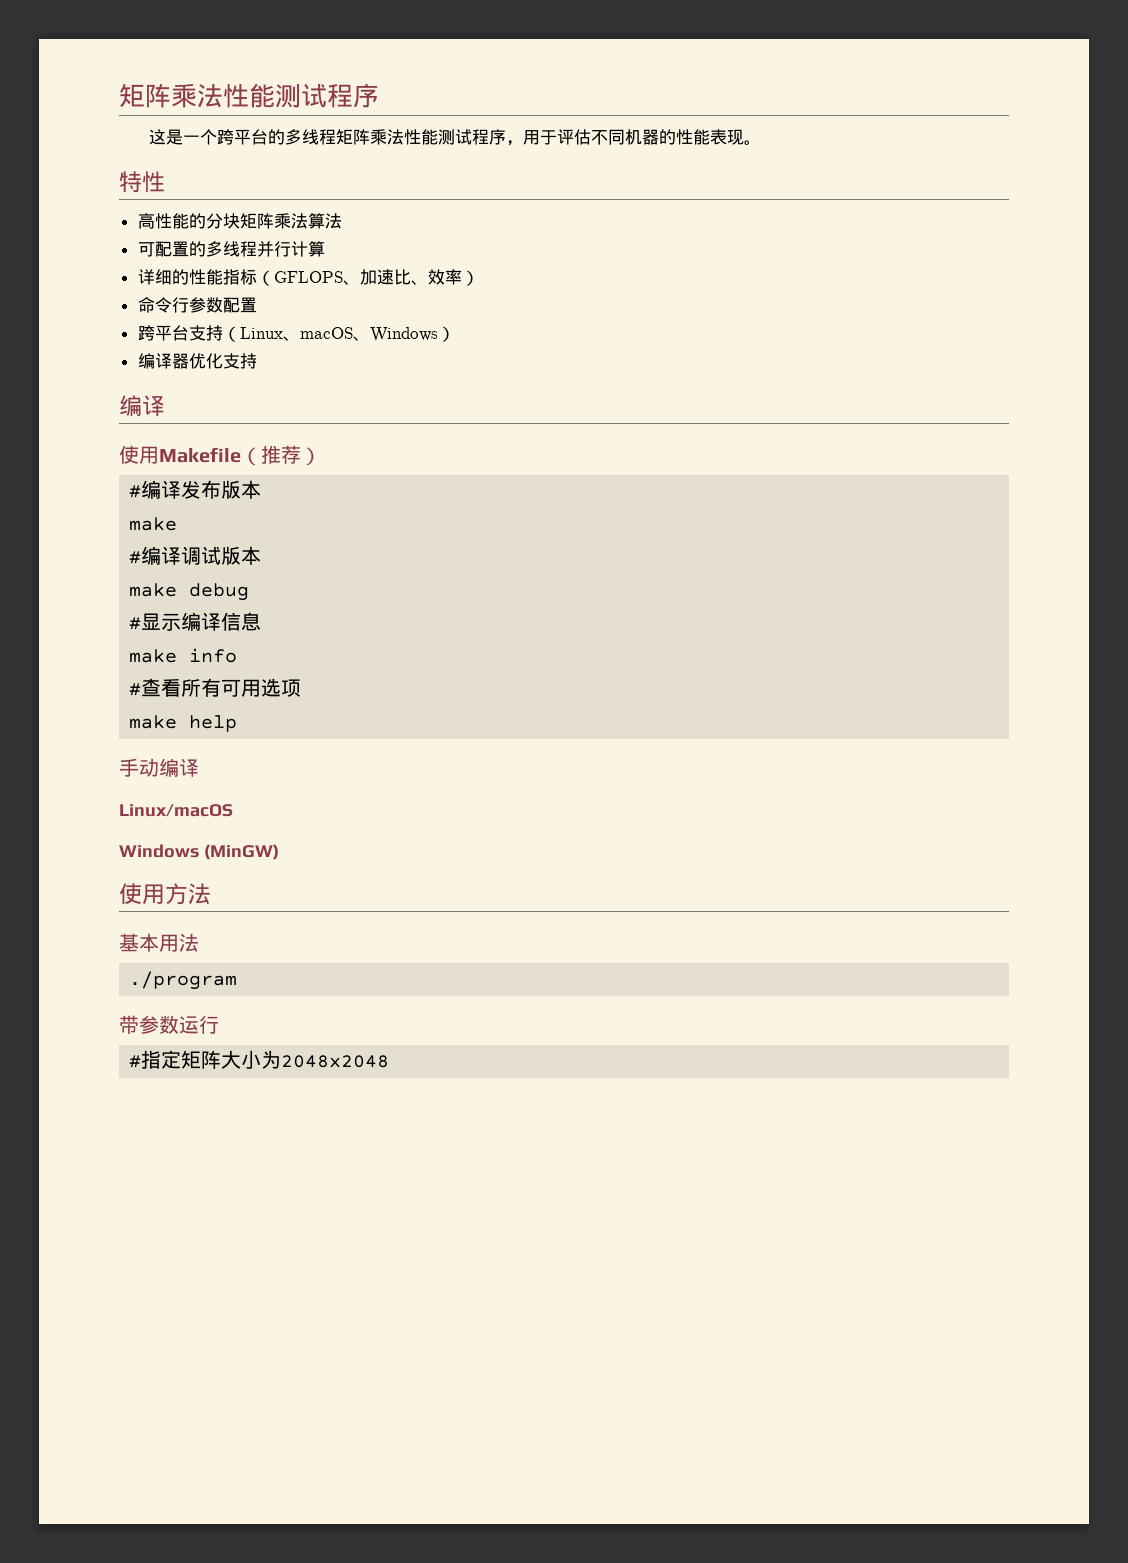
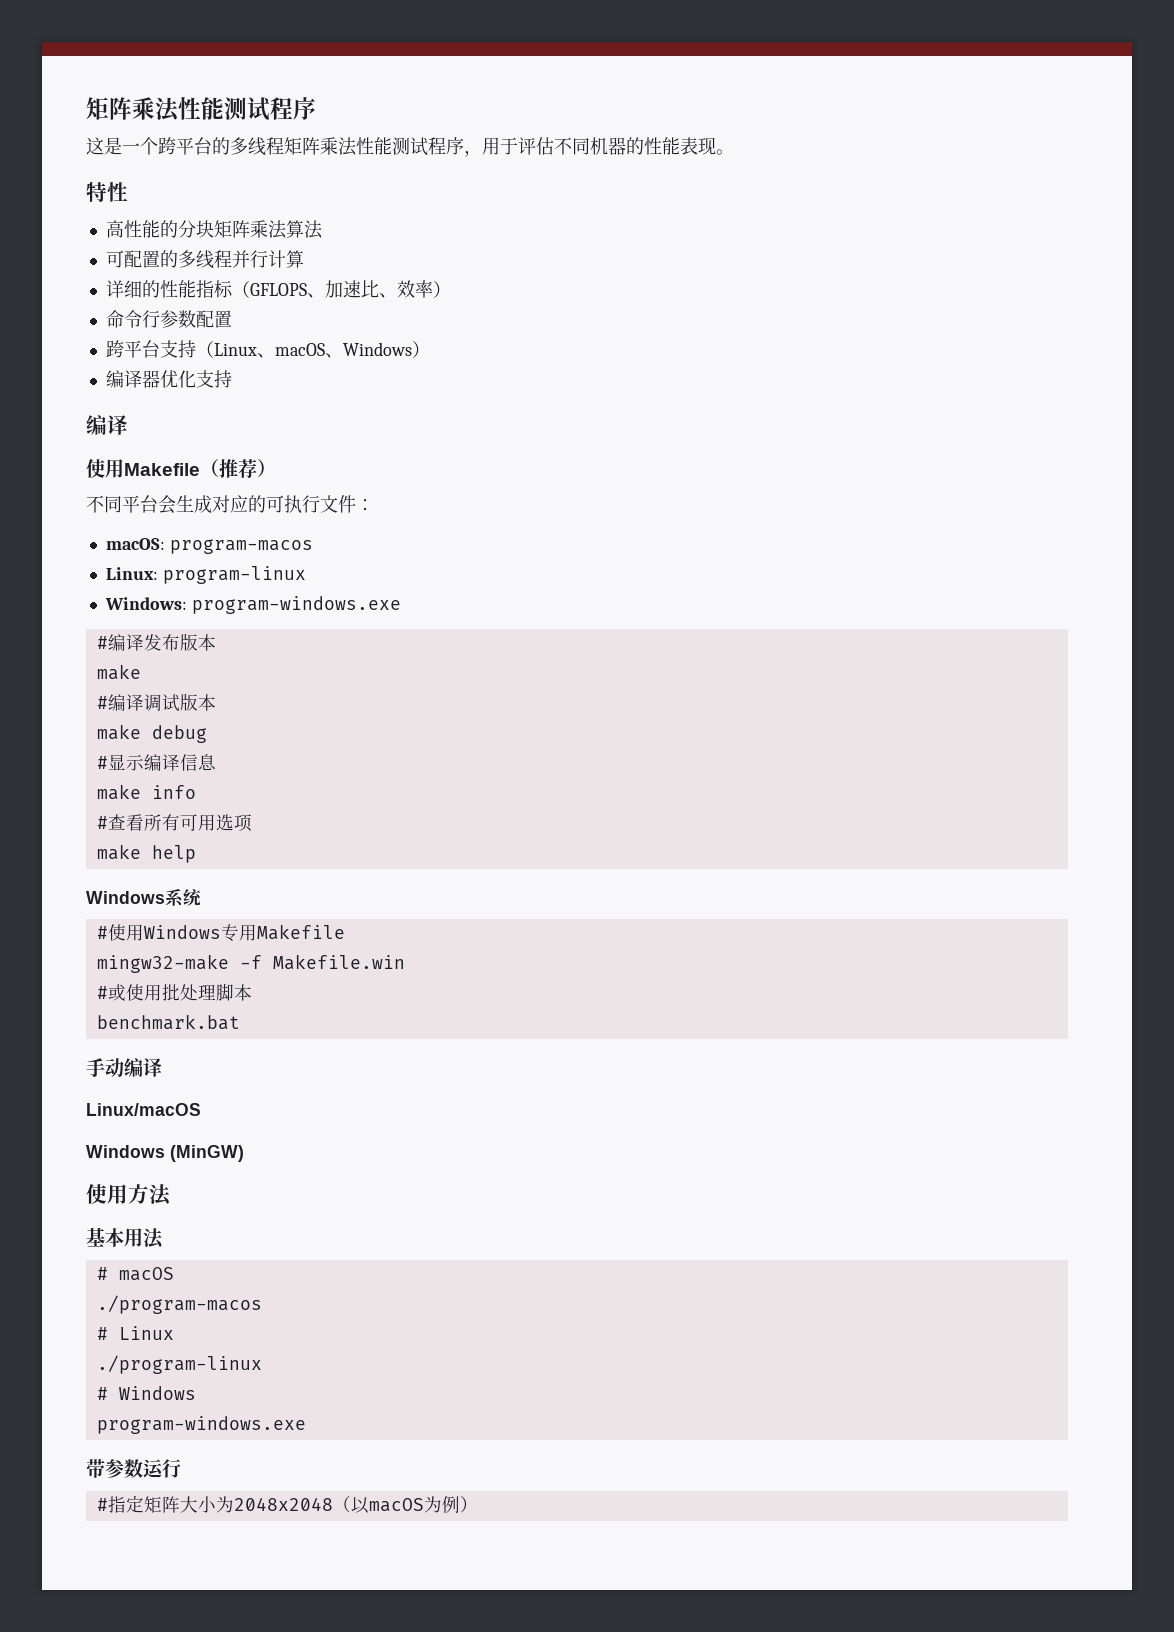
+ 不同平台会生成对应的可执行文件：
+ macOS: program-macos
+ Linux: program-linux
+ Windows: program-windows.exe
+ Windows系统
+ #使用Windows专用Makefile
+ mingw32-make -f Makefile.win
+ #或使用批处理脚本
+ benchmark.bat
- ./program
+ # macOS
+ ./program-macos
+ # Linux
+ ./program-linux
+ # Windows
+ program-windows.exe
- #指定矩阵大小为2048x2048
+ #指定矩阵大小为2048x2048（以macOS为例）

